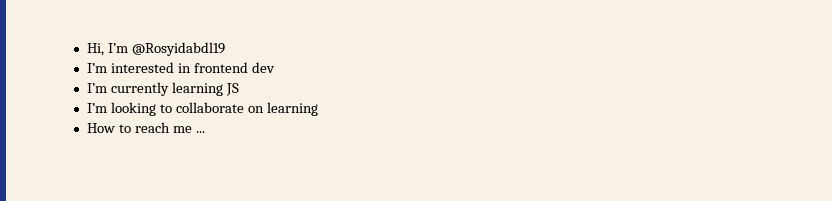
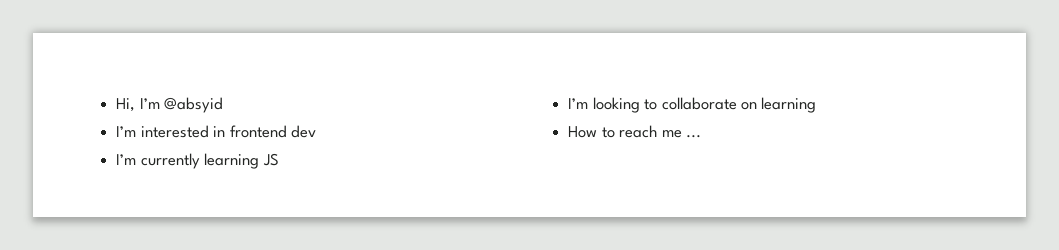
- Hi, I’m @Rosyidabdl19
+ Hi, I’m @absyid

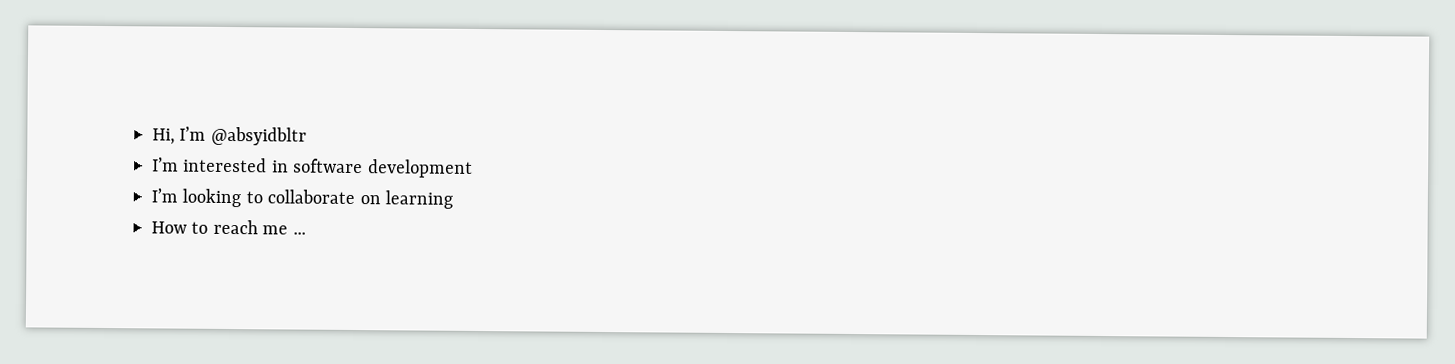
- Hi, I’m @absyid
+ Hi, I’m @absyidbltr
- I’m interested in frontend dev
- I’m currently learning JS
+ I’m interested in software development

